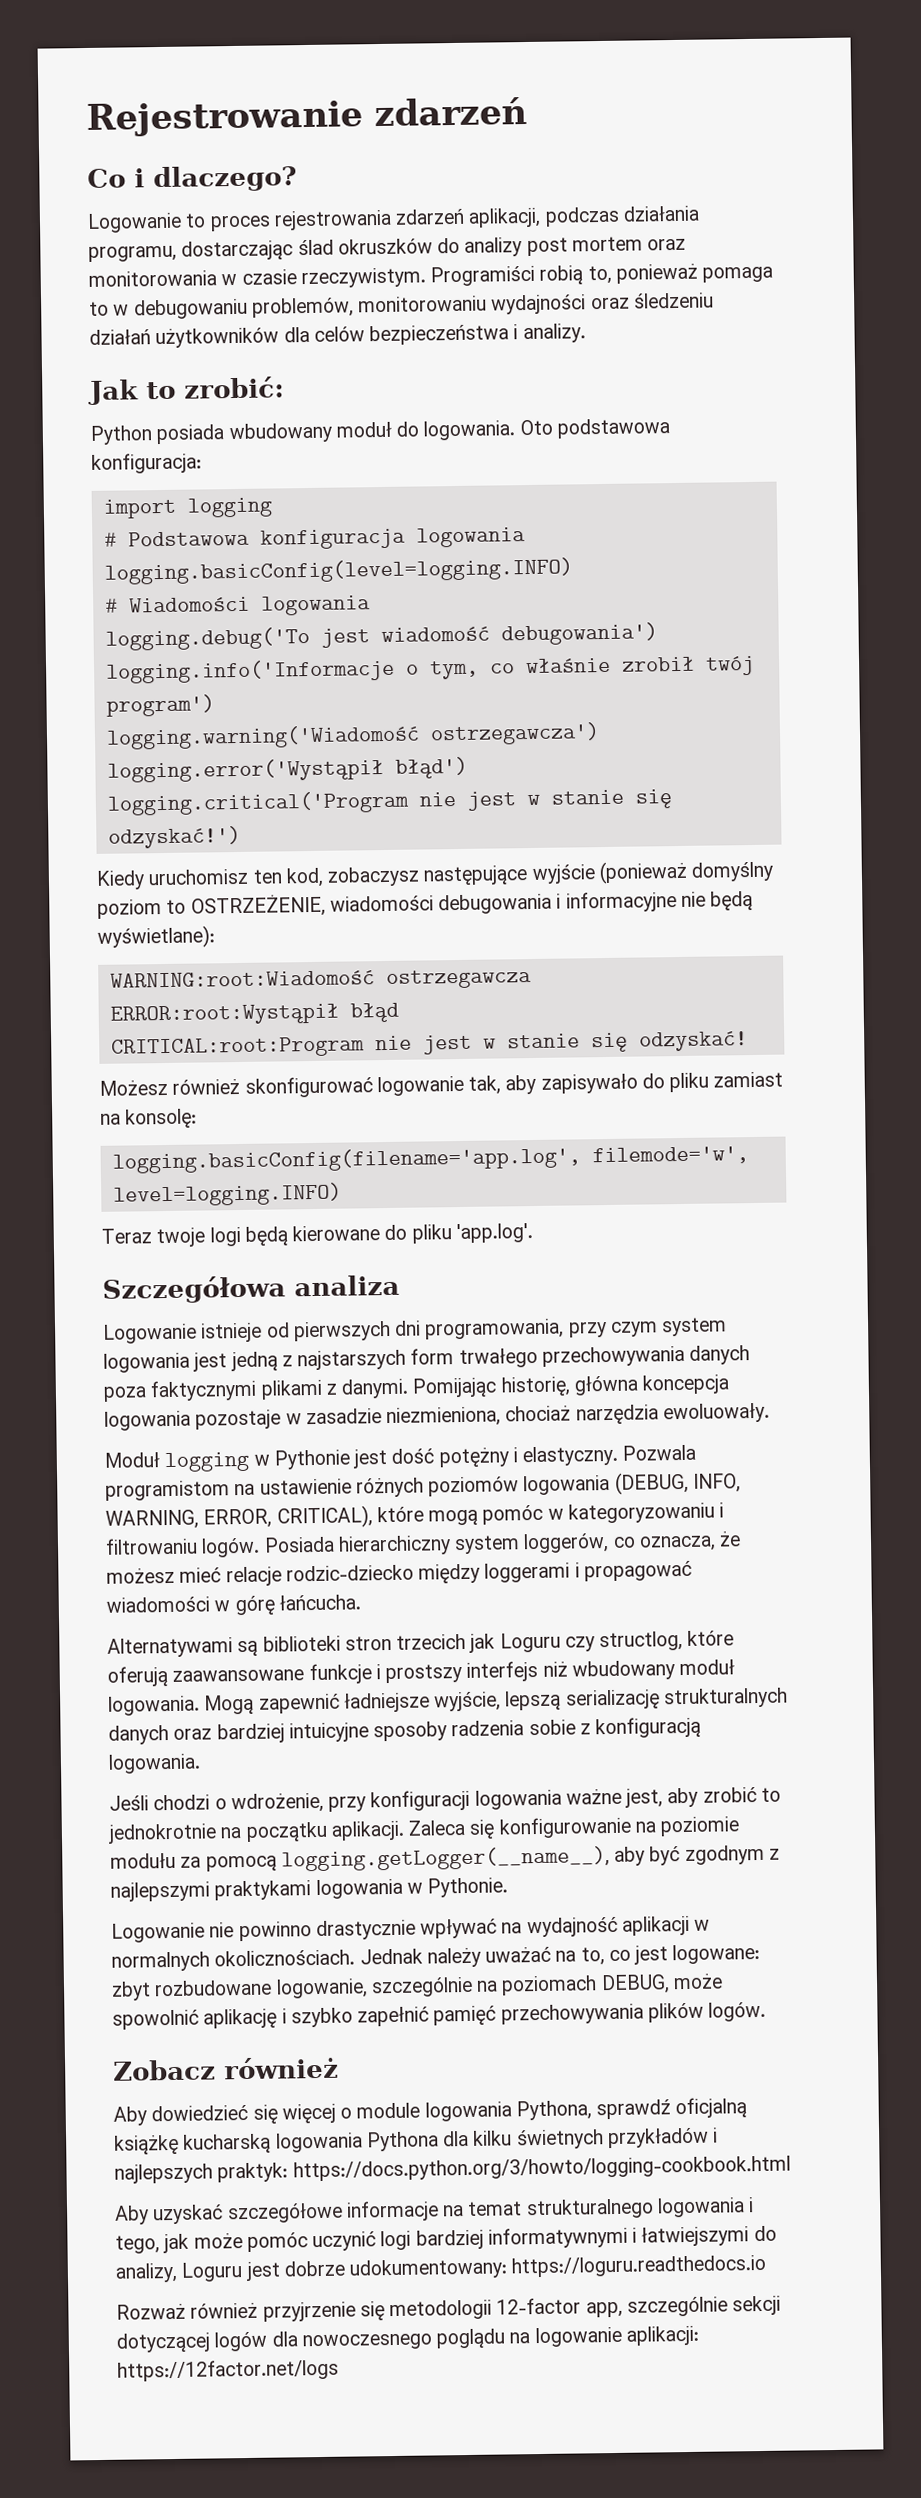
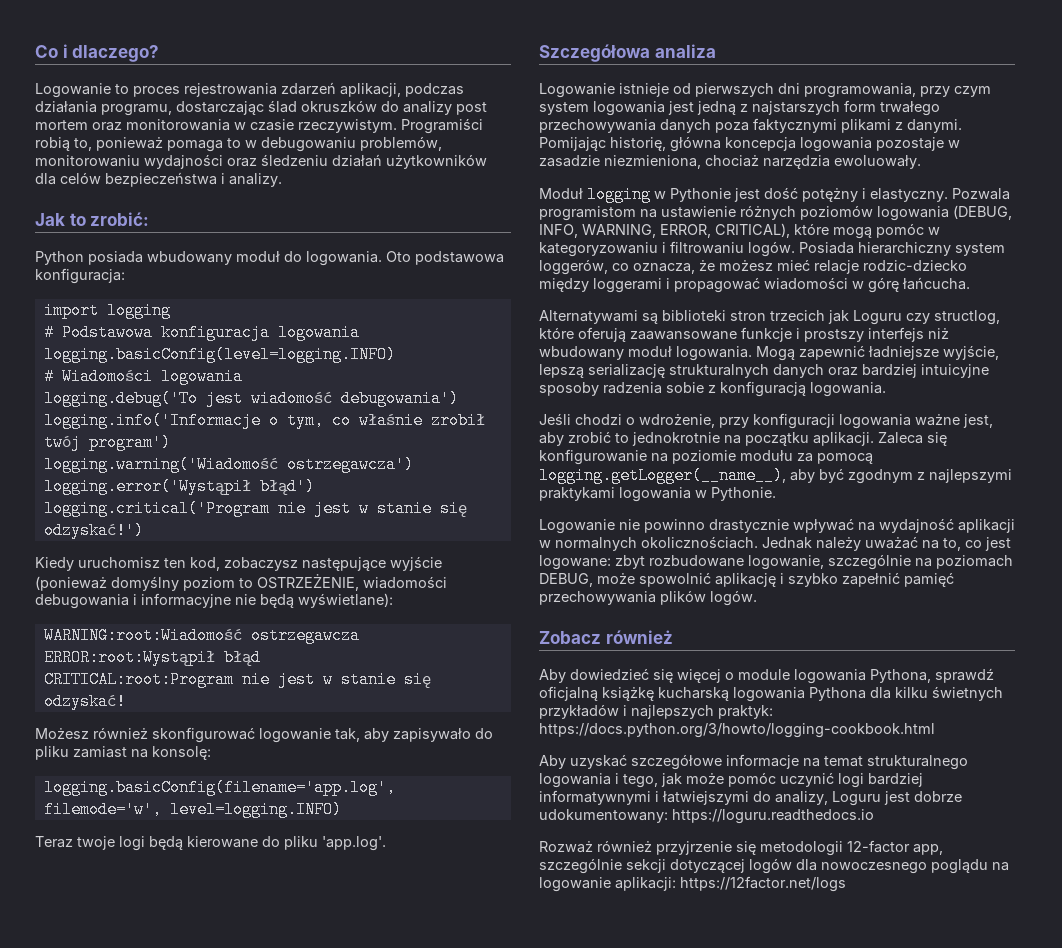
- Rejestrowanie zdarzeń

